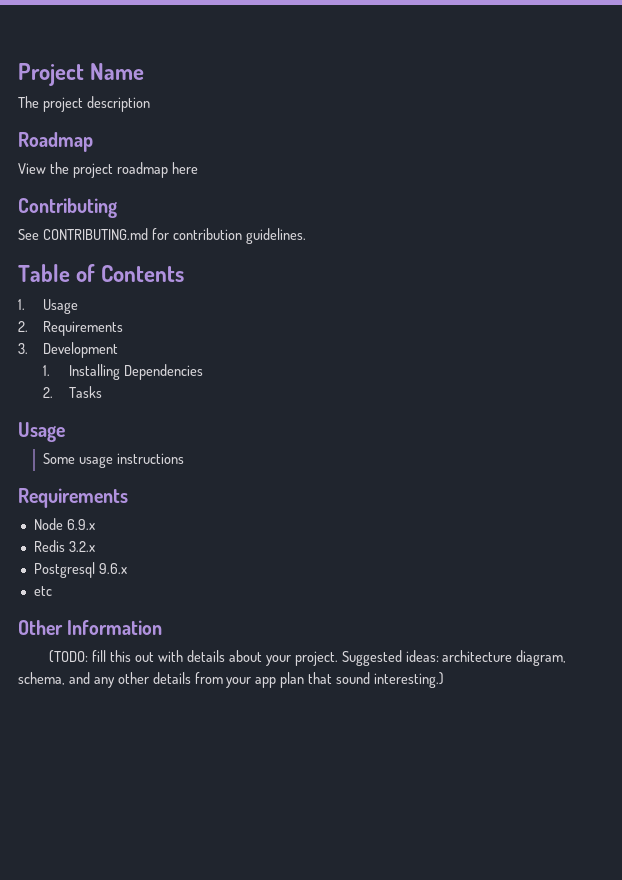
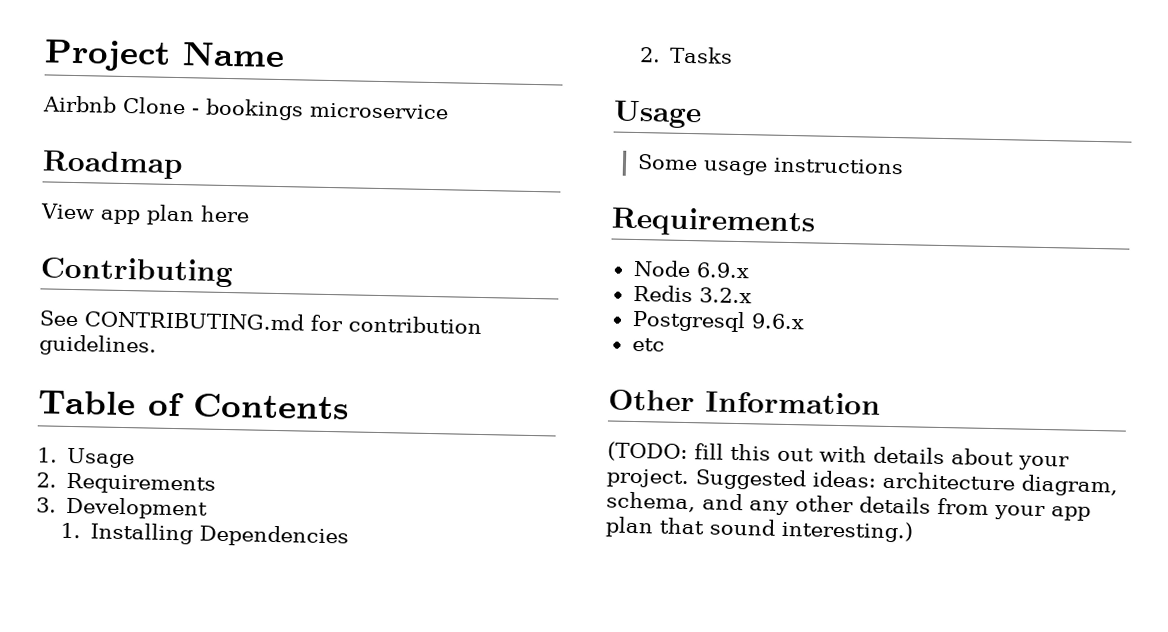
- The project description
+ Airbnb Clone - bookings microservice
- View the project roadmap here
+ View app plan here

